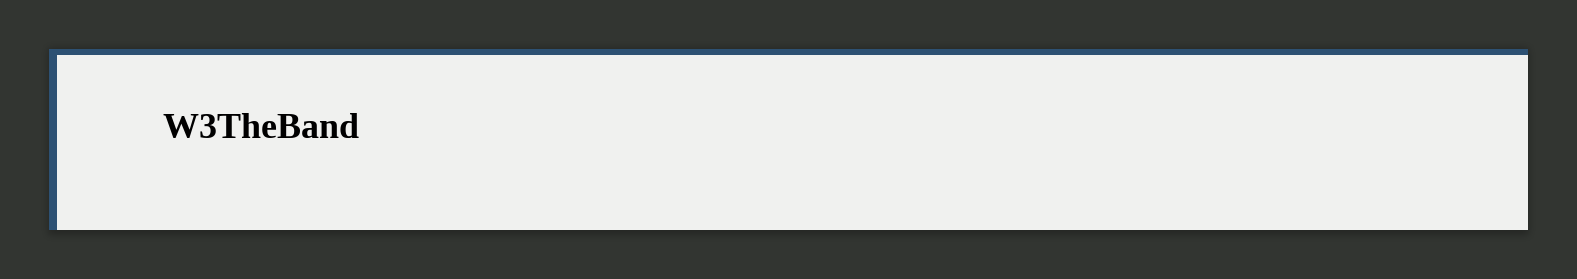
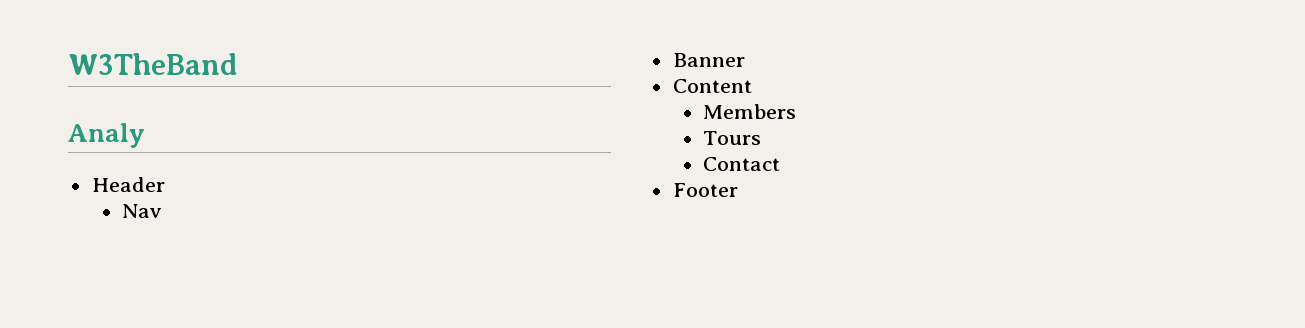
+ Analy
+ Header
+ Nav
+ Banner
+ Content
+ Members
+ Tours
+ Contact
+ Footer

